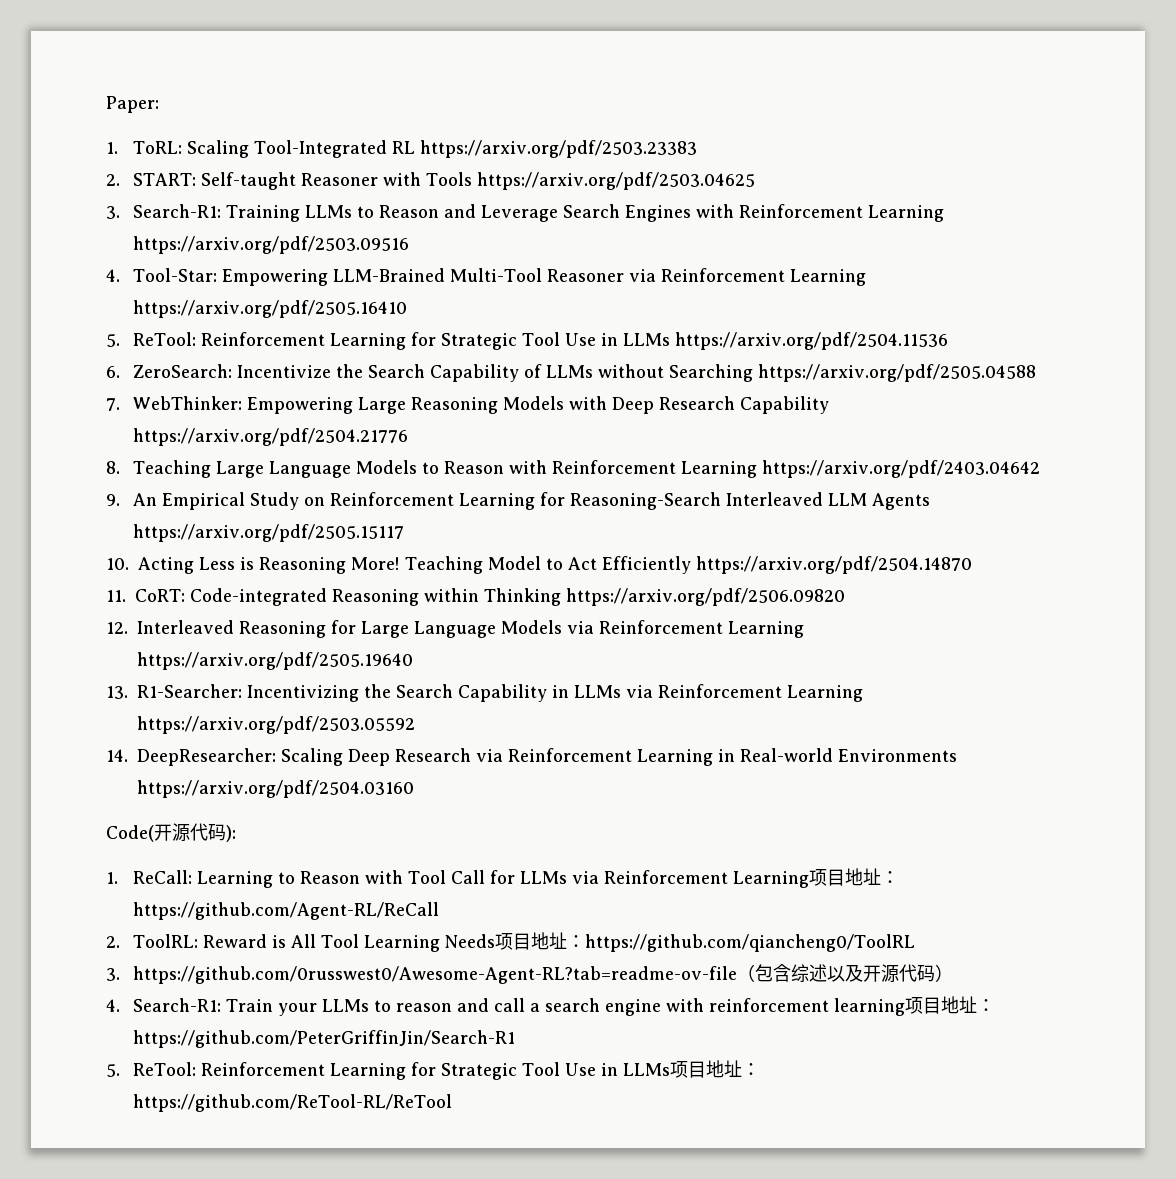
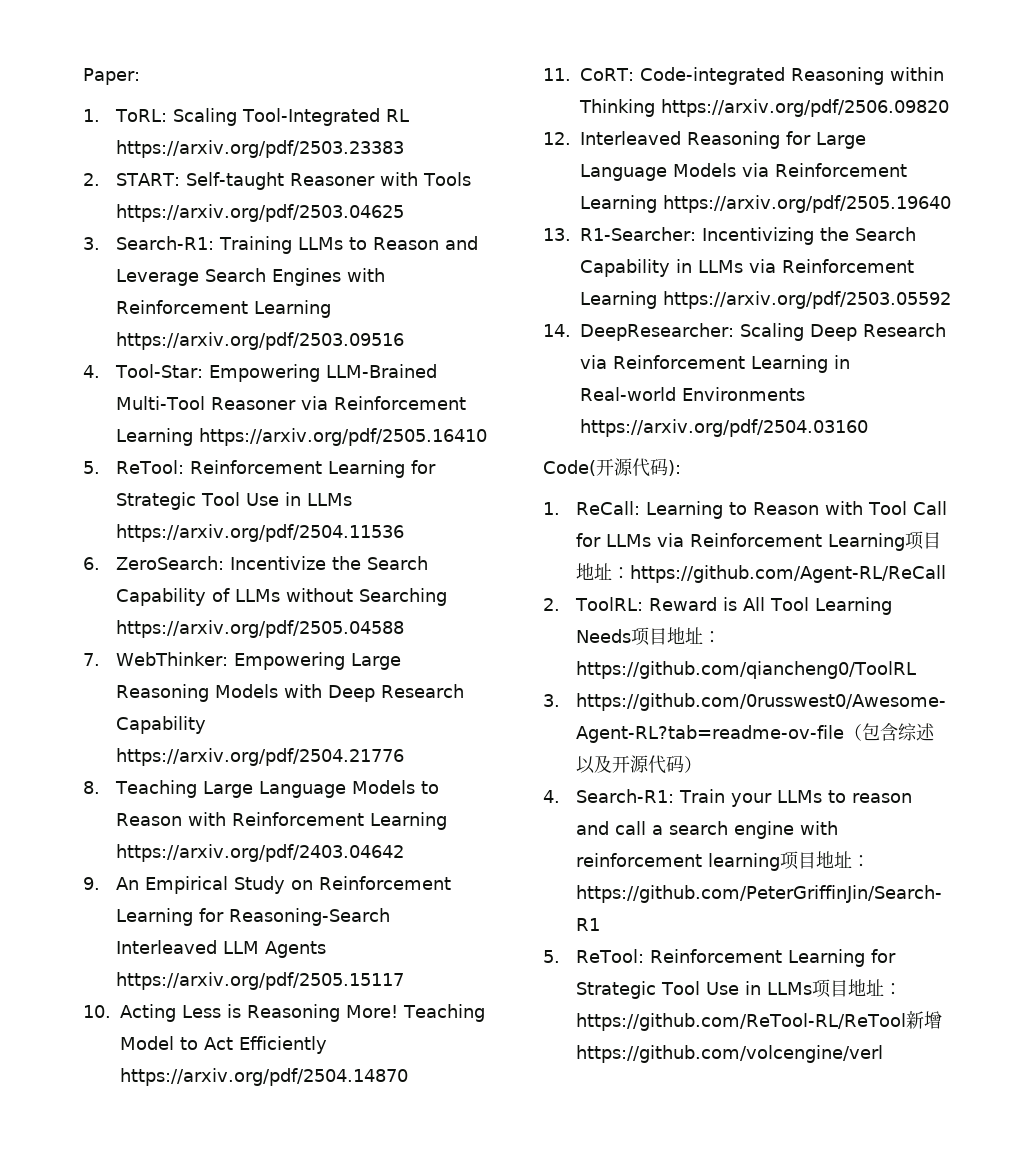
- 5. ReTool: Reinforcement Learning for Strategic Tool Use in LLMs项目地址：https://github.com/ReTool-RL/ReTool
+ 5. ReTool: Reinforcement Learning for Strategic Tool Use in LLMs项目地址：https://github.com/ReTool-RL/ReTool新增https://github.com/volcengine/verl

